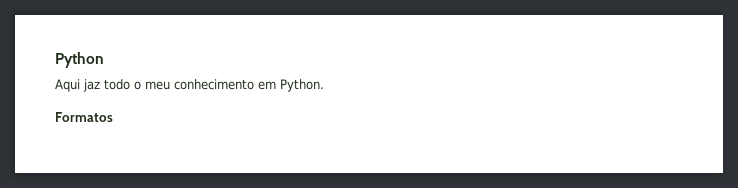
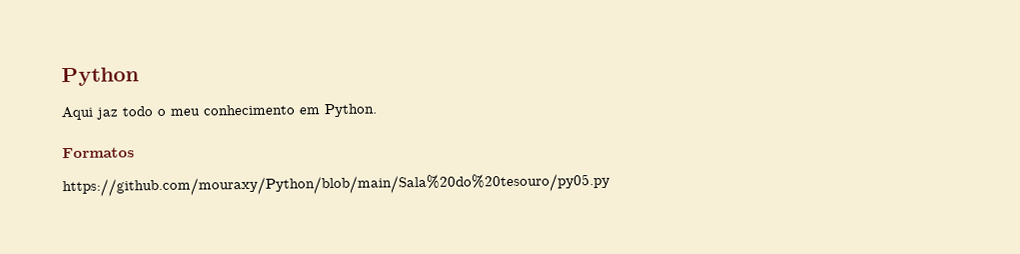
+ https://github.com/mouraxy/Python/blob/main/Sala%20do%20tesouro/py05.py

